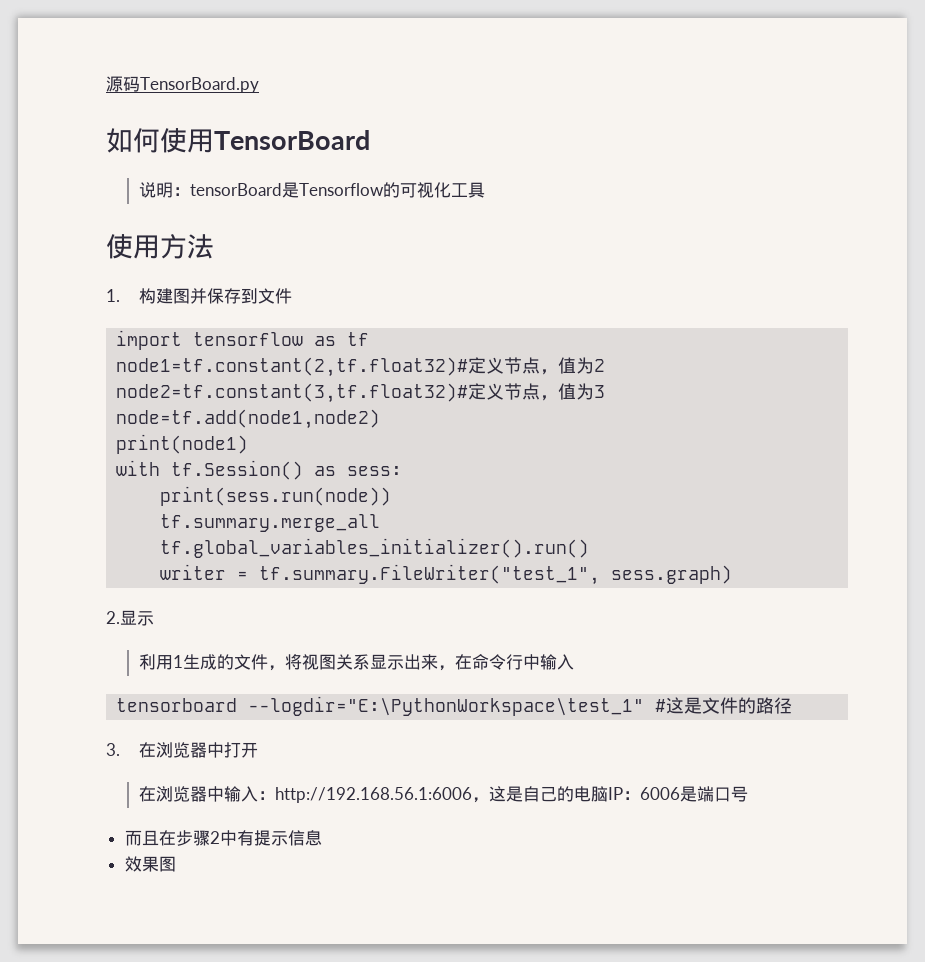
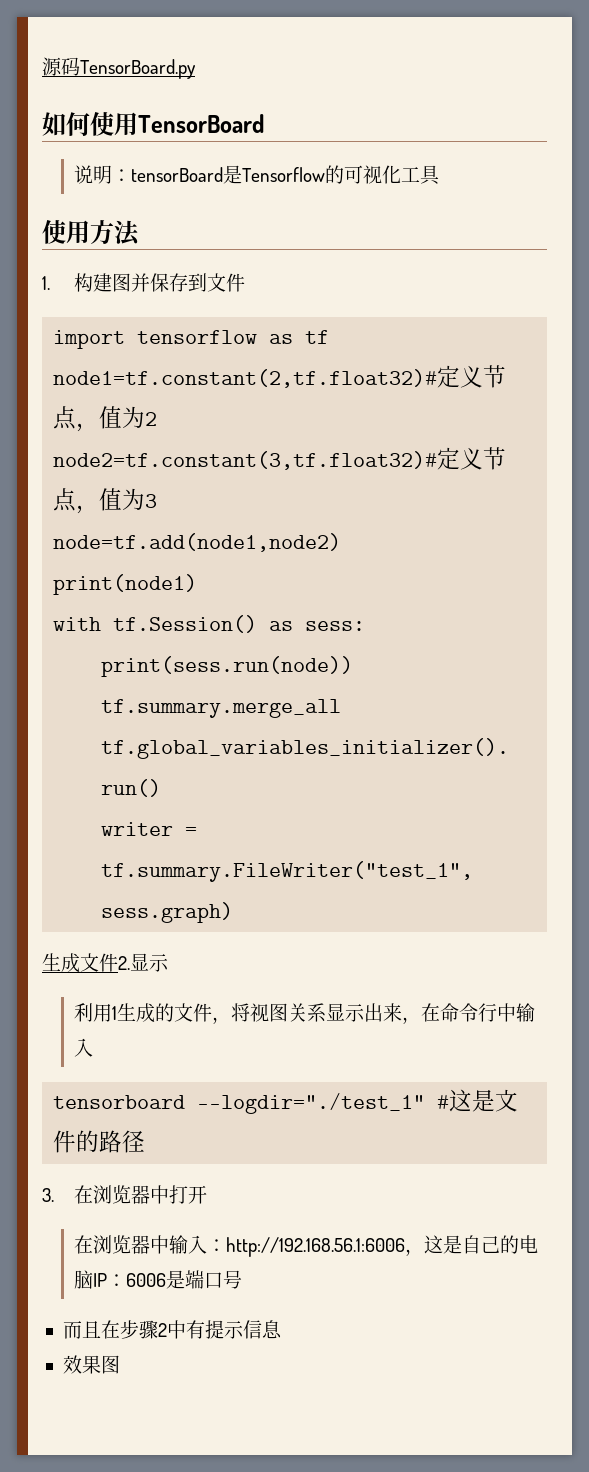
- 2.显示
+ 生成文件2.显示
- tensorboard --logdir="E:\PythonWorkspace\test_1" #这是文件的路径
+ tensorboard --logdir="./test_1" #这是文件的路径

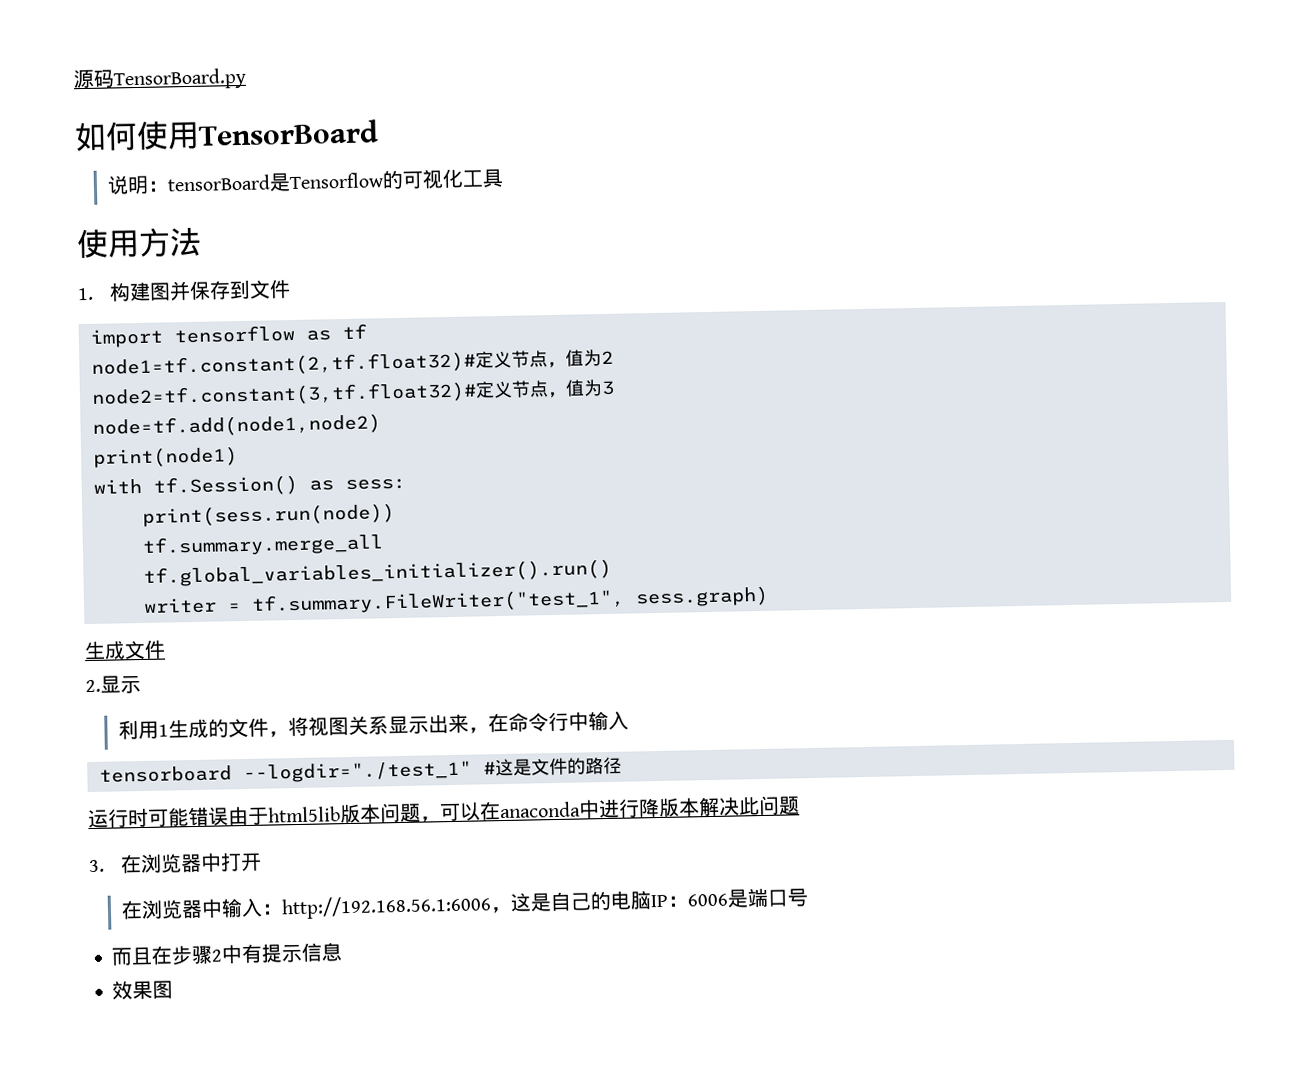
- 生成文件2.显示
+ 生成文件
+ 2.显示
+ 运行时可能错误由于html5lib版本问题，可以在anaconda中进行降版本解决此问题

